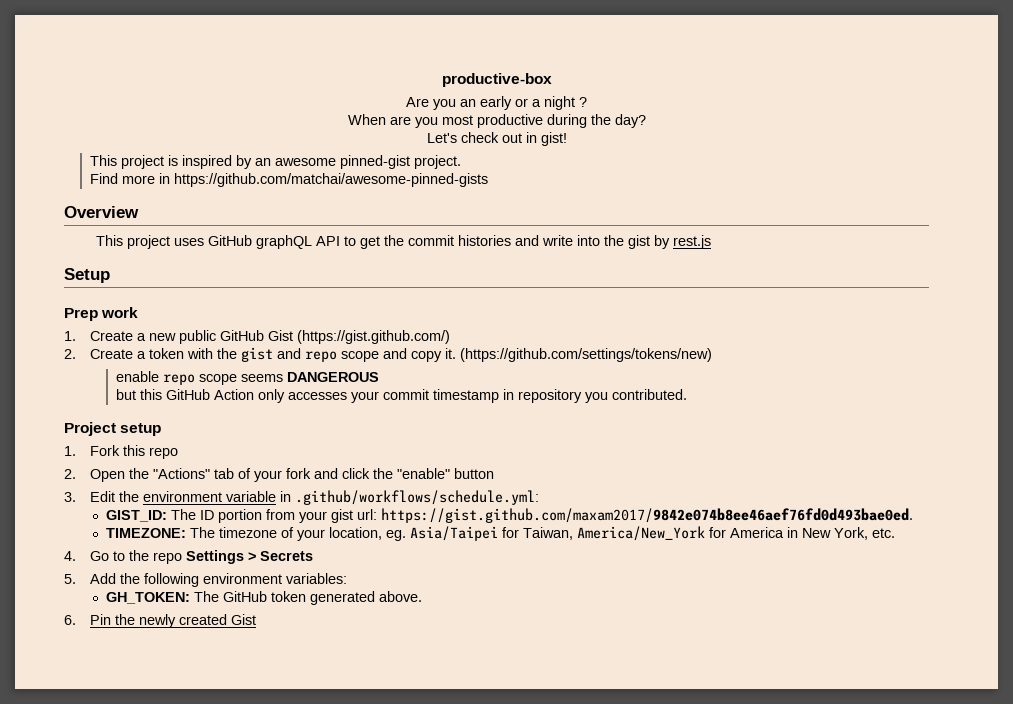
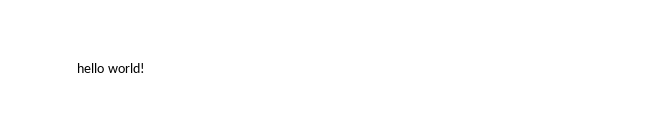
- productive-box
- Are you an early or a night ?
- When are you most productive during the day?
- Let's check out in gist!
- This project is inspired by an awesome pinned-gist project.
- Find more in https://github.com/matchai/awesome-pinned-gists
- Overview
- This project uses GitHub graphQL API to get the commit histories and write into the gist by rest.js
- Setup
- Prep work
- 1. Create a new public GitHub Gist (https://gist.github.com/)
- 2. Create a token with the gist and repo scope and copy it. (https://github.com/settings/tokens/new)
- enable repo scope seems DANGEROUS
- but this GitHub Action only accesses your commit timestamp in repository you contributed.
- Project setup
- 1. Fork this repo
- 2. Open the "Actions" tab of your fork and click the "enable" button
- 3. Edit the environment variable in .github/workflows/schedule.yml:
- GIST_ID: The ID portion from your gist url: https://gist.github.com/maxam2017/9842e074b8ee46aef76fd0d493bae0ed.
- TIMEZONE: The timezone of your location, eg. Asia/Taipei for Taiwan, America/New_York for America in New York, etc.
- 4. Go to the repo Settings > Secrets
- 5. Add the following environment variables:
- GH_TOKEN: The GitHub token generated above.
- 6. Pin the newly created Gist
+ hello world!

